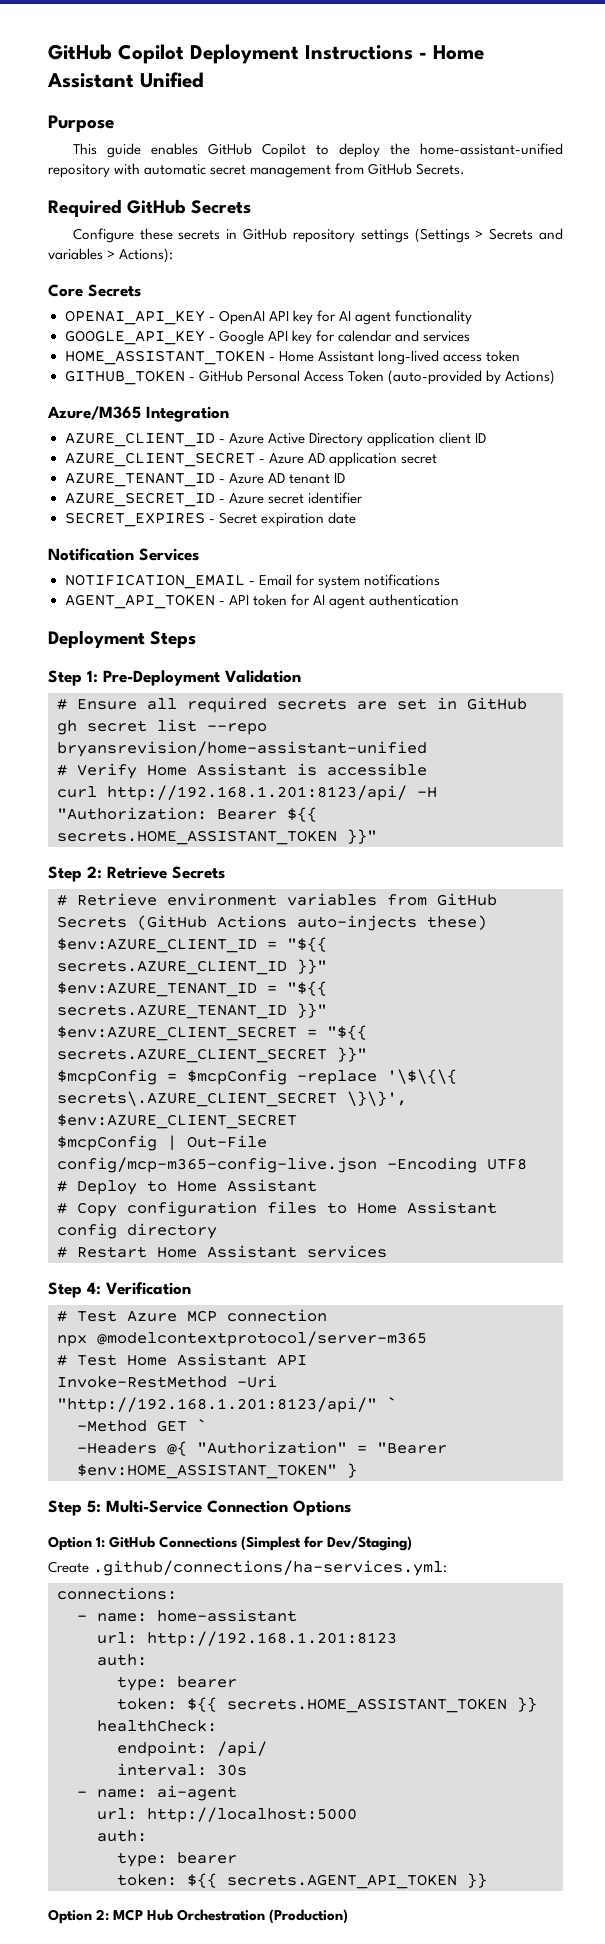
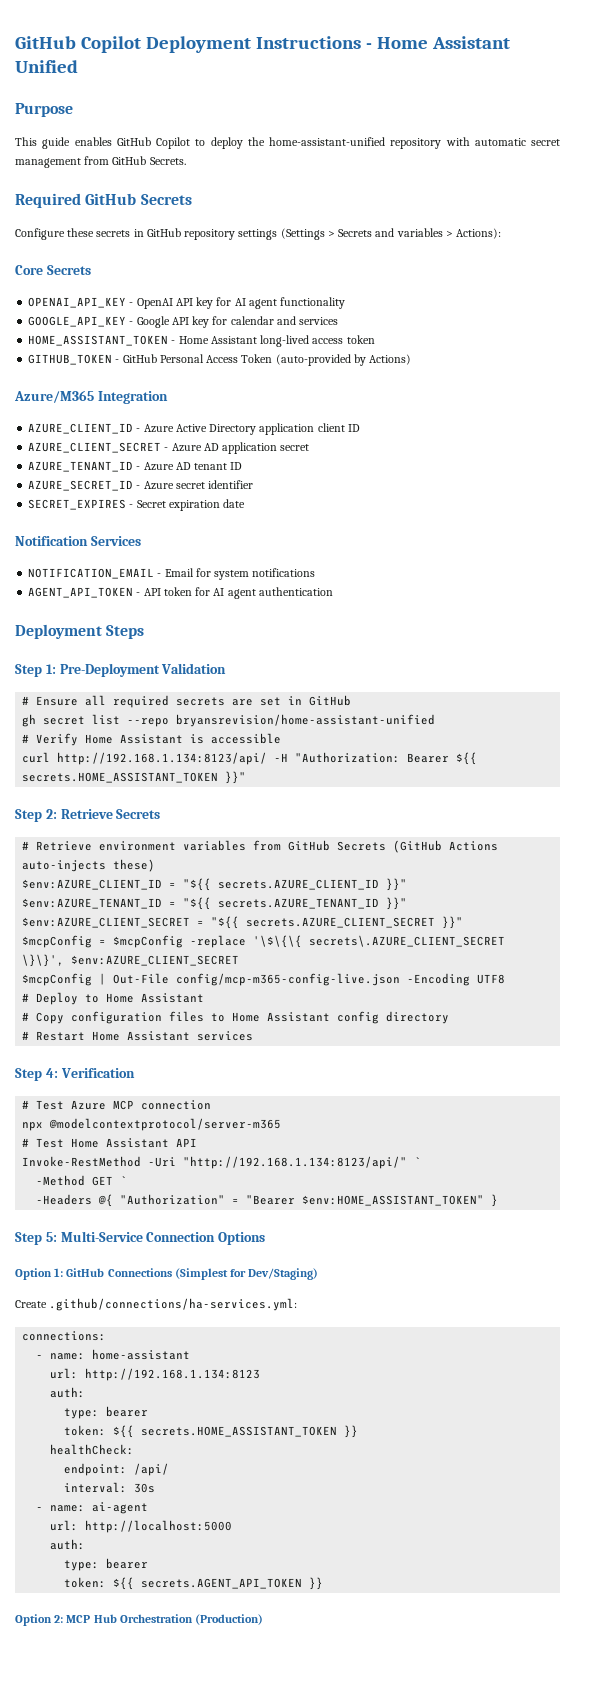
- curl http://192.168.1.201:8123/api/ -H "Authorization: Bearer ${{ secrets.HOME_ASSISTANT_TOKEN }}"
+ curl http://192.168.1.134:8123/api/ -H "Authorization: Bearer ${{ secrets.HOME_ASSISTANT_TOKEN }}"
- Invoke-RestMethod -Uri "http://192.168.1.201:8123/api/" `
+ Invoke-RestMethod -Uri "http://192.168.1.134:8123/api/" `
- url: http://192.168.1.201:8123
+ url: http://192.168.1.134:8123

